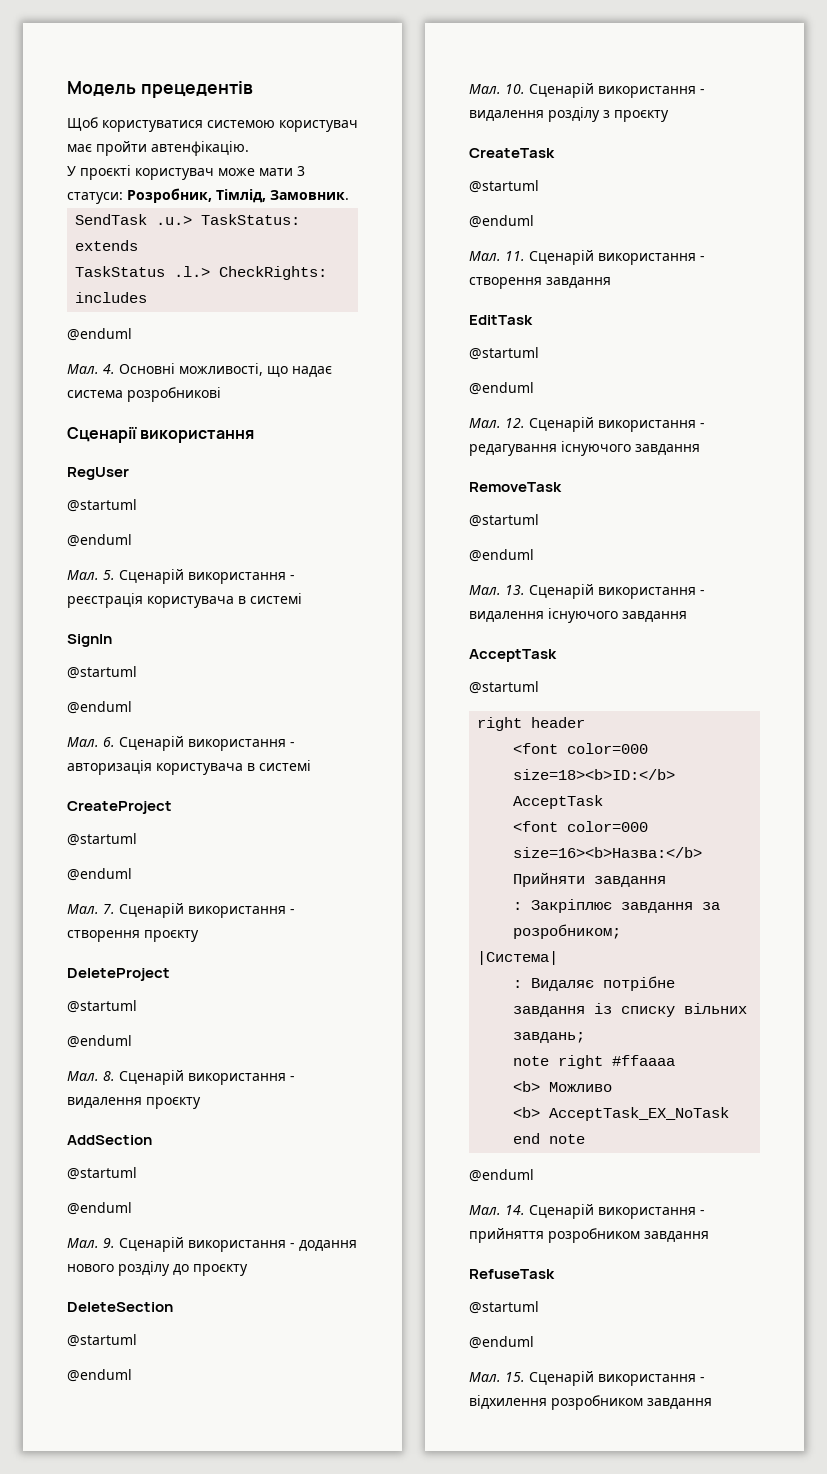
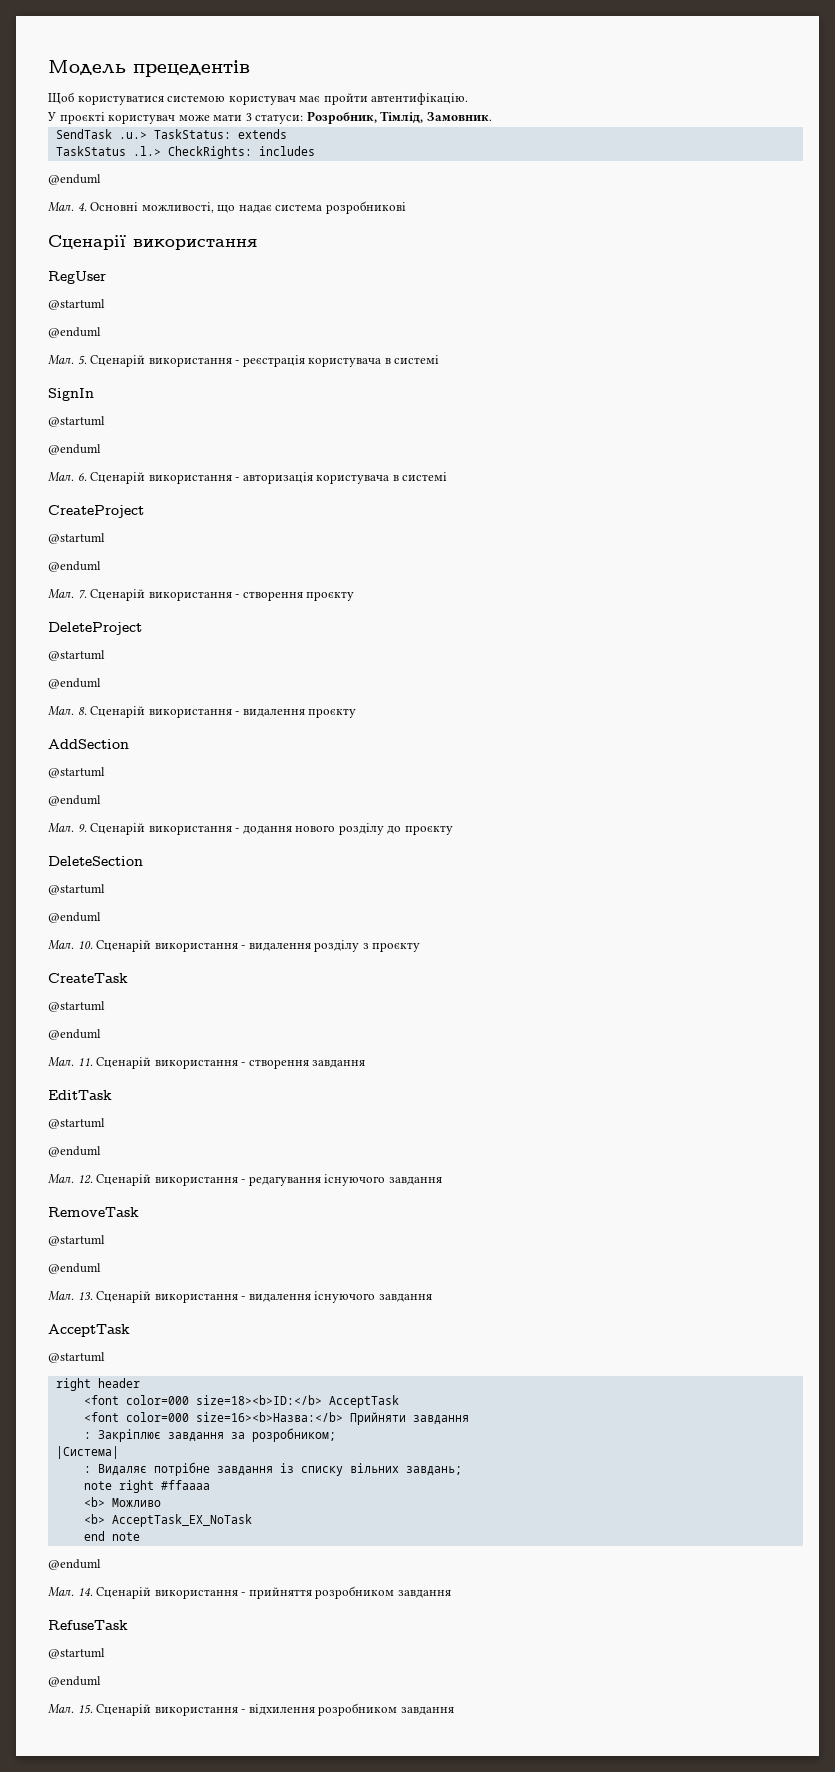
- Щоб користуватися системою користувач має пройти автенфікацію.
+ Щоб користуватися системою користувач має пройти автентифікацію.

